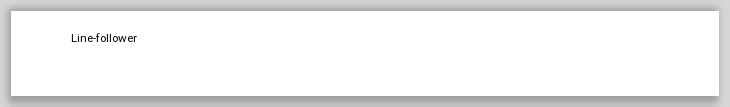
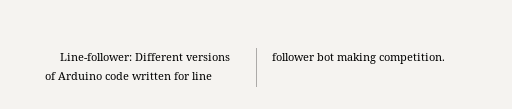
- Line-follower
+ Line-follower: Different versions of Arduino code written for line follower bot making competition.

